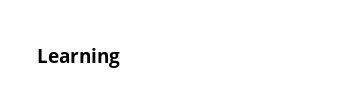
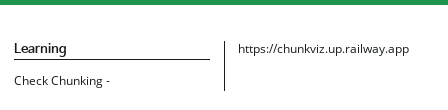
+ Check Chunking - https://chunkviz.up.railway.app

